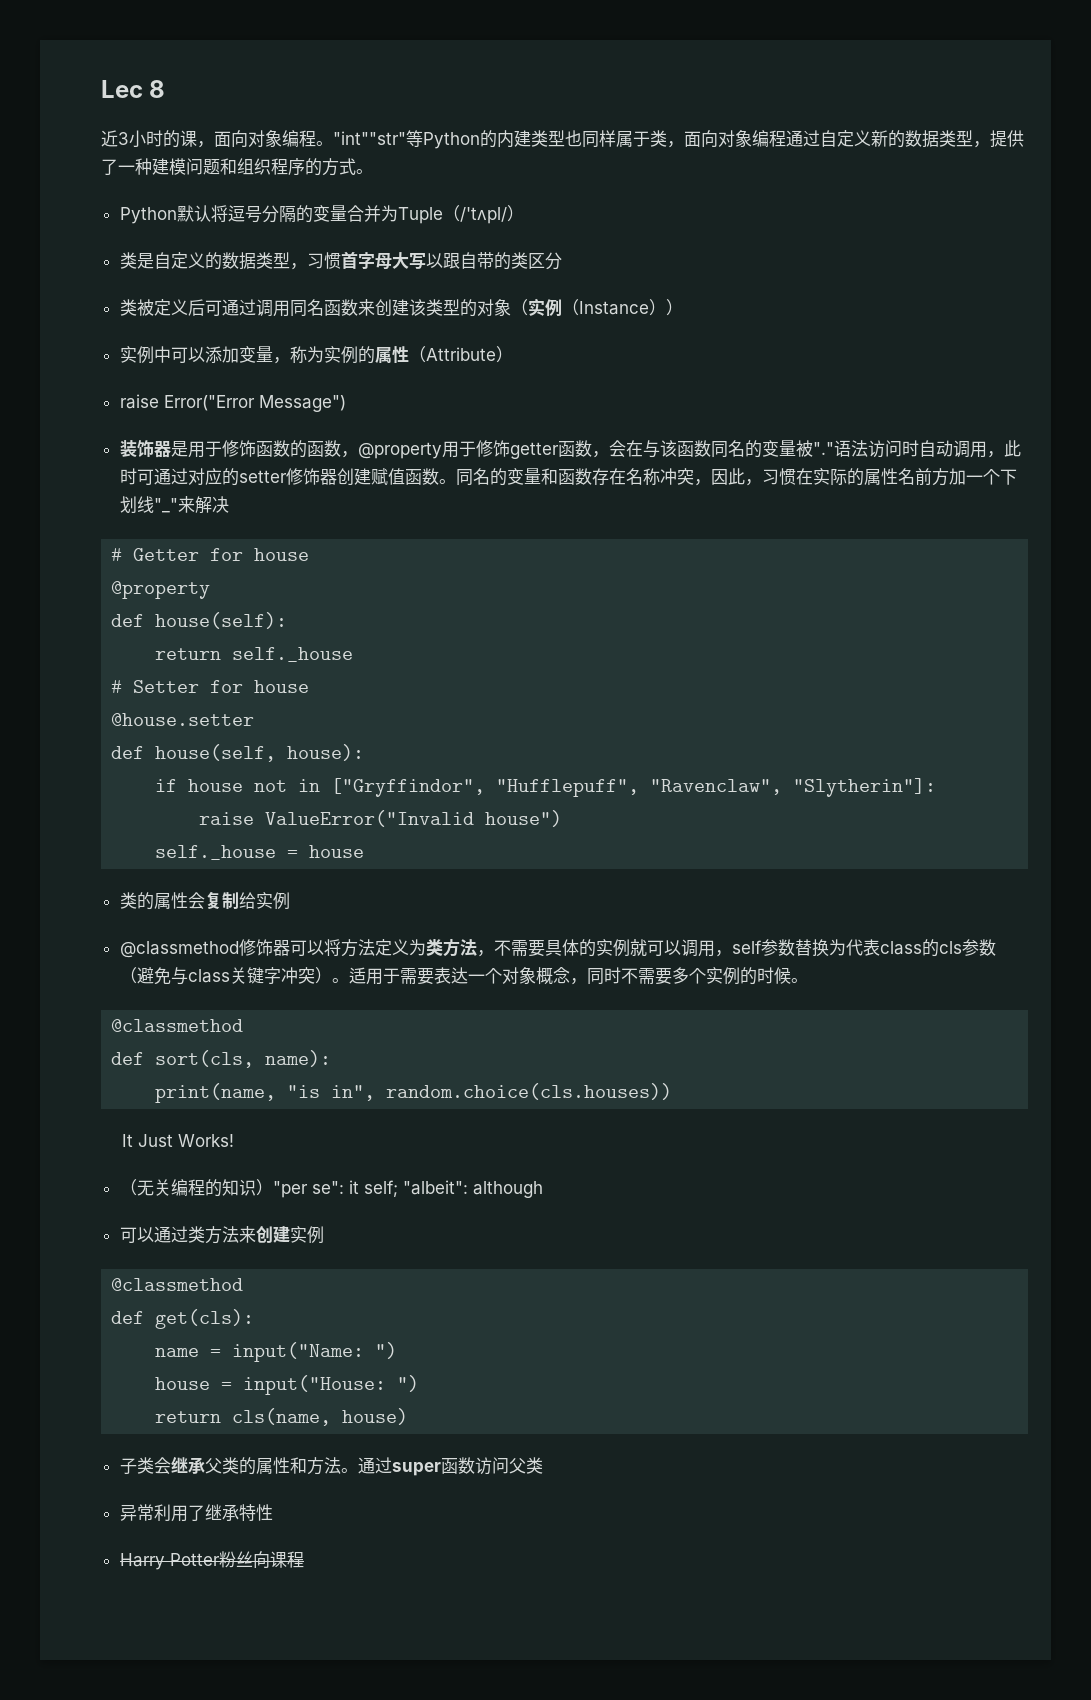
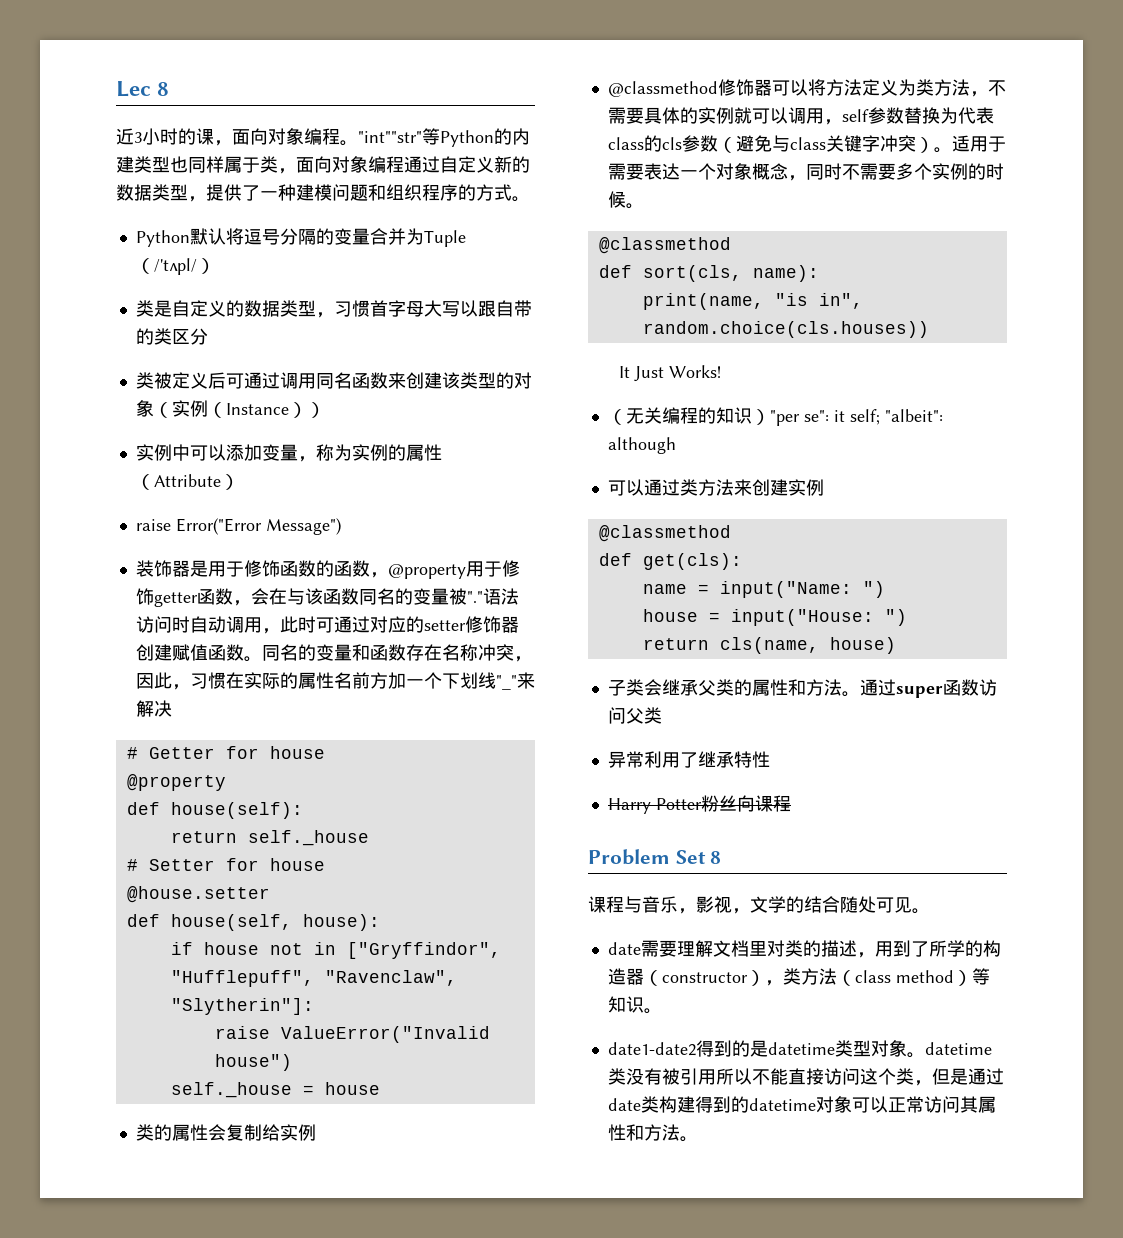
+ Problem Set 8
+ 课程与音乐，影视，文学的结合随处可见。
+ date需要理解文档里对类的描述，用到了所学的构造器（constructor），类方法（class method）等知识。
+ date1-date2得到的是datetime类型对象。datetime类没有被引用所以不能直接访问这个类，但是通过date类构建得到的datetime对象可以正常访问其属性和方法。

